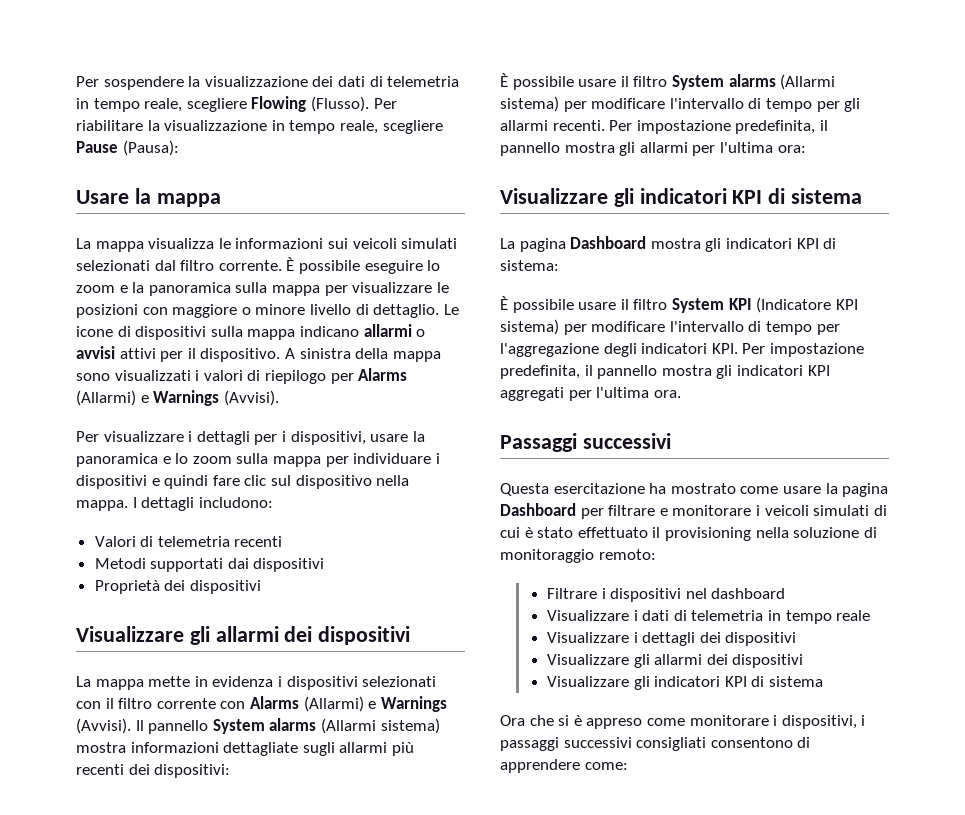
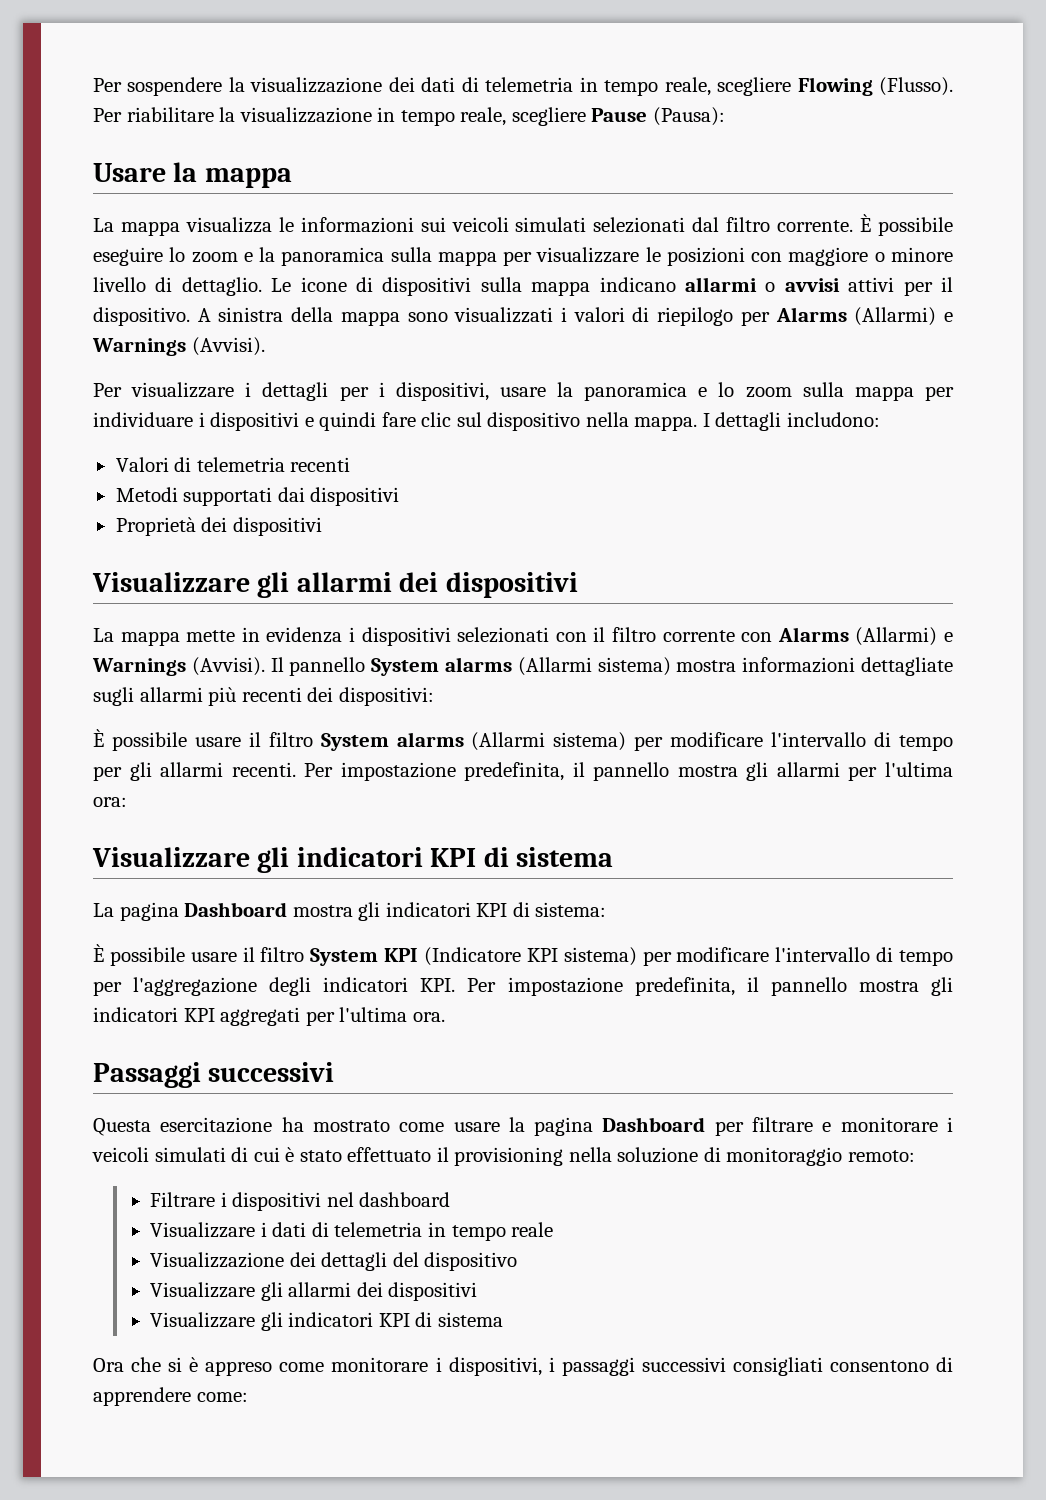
- Visualizzare i dettagli dei dispositivi
+ Visualizzazione dei dettagli del dispositivo

